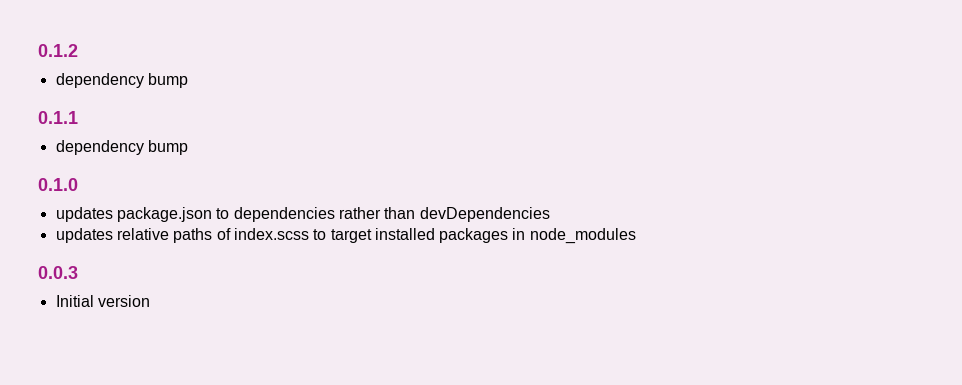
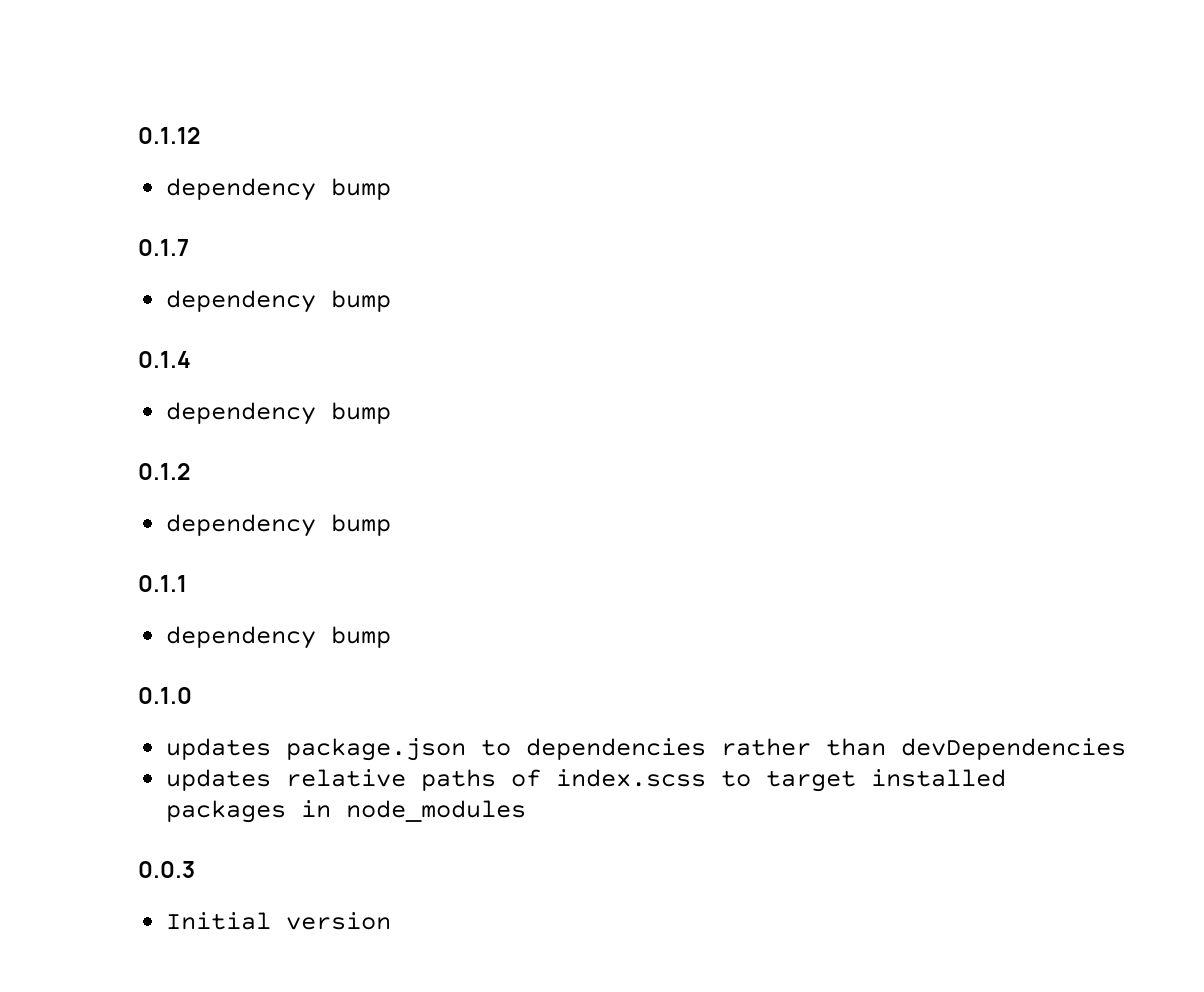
+ 0.1.12
+ dependency bump
+ 0.1.7
+ dependency bump
+ 0.1.4
+ dependency bump

